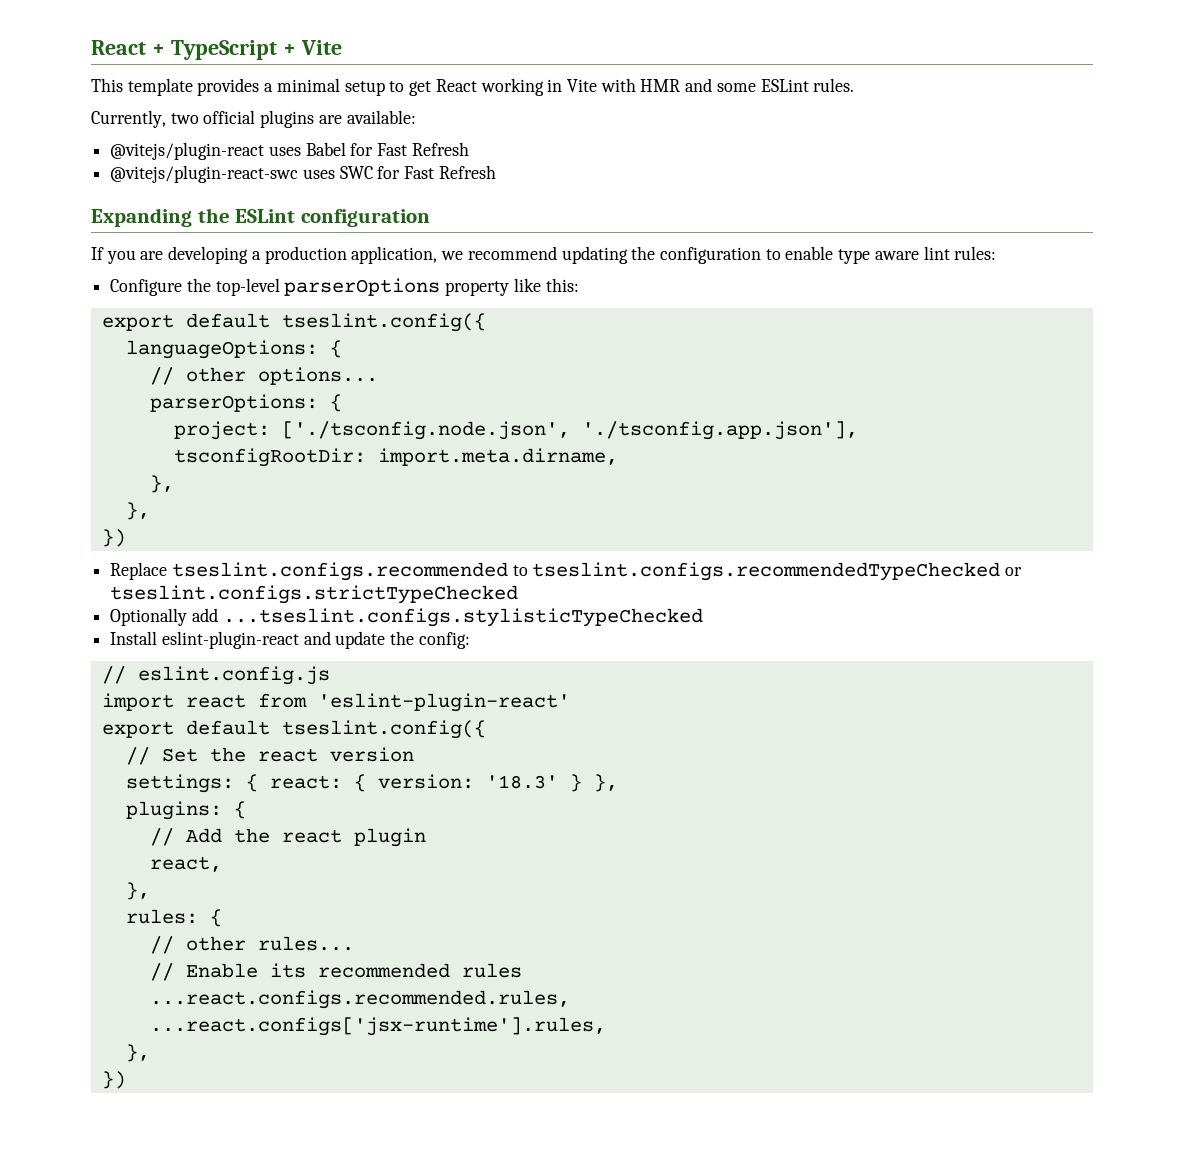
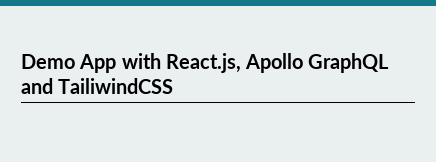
- React + TypeScript + Vite
- This template provides a minimal setup to get React working in Vite with HMR and some ESLint rules.
- Currently, two official plugins are available:
- @vitejs/plugin-react uses Babel for Fast Refresh
- @vitejs/plugin-react-swc uses SWC for Fast Refresh
- Expanding the ESLint configuration
- If you are developing a production application, we recommend updating the configuration to enable type aware lint rules:
- Configure the top-level parserOptions property like this:
- export default tseslint.config({
- languageOptions: {
- // other options...
- parserOptions: {
- project: ['./tsconfig.node.json', './tsconfig.app.json'],
- tsconfigRootDir: import.meta.dirname,
- },
- },
- })
- Replace tseslint.configs.recommended to tseslint.configs.recommendedTypeChecked or tseslint.configs.strictTypeChecked
- Optionally add ...tseslint.configs.stylisticTypeChecked
- Install eslint-plugin-react and update the config:
- // eslint.config.js
- import react from 'eslint-plugin-react'
- export default tseslint.config({
- // Set the react version
- settings: { react: { version: '18.3' } },
- plugins: {
- // Add the react plugin
- react,
- },
- rules: {
- // other rules...
- // Enable its recommended rules
- ...react.configs.recommended.rules,
- ...react.configs['jsx-runtime'].rules,
- },
- })
+ Demo App with React.js, Apollo GraphQL and TailiwindCSS

